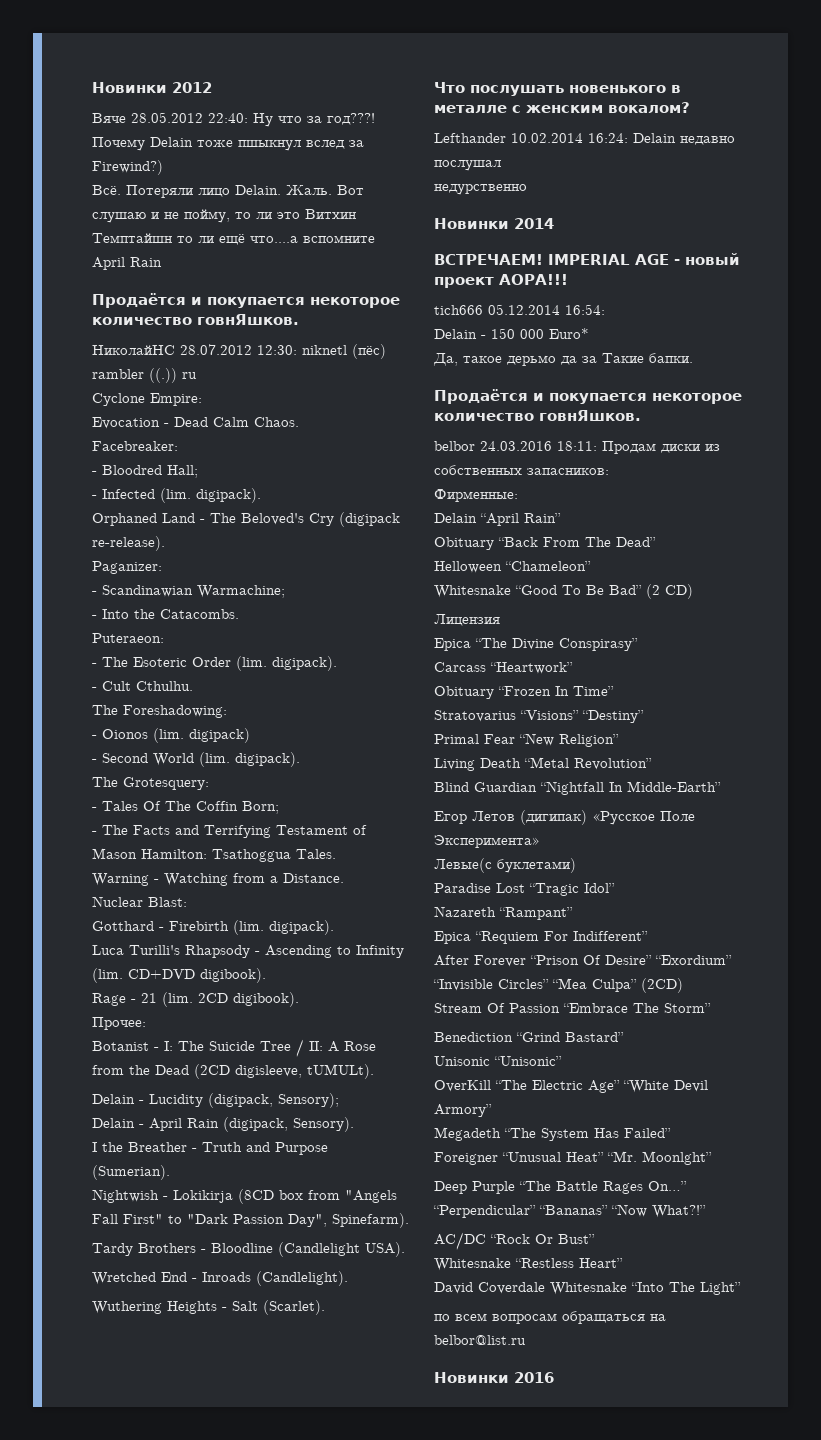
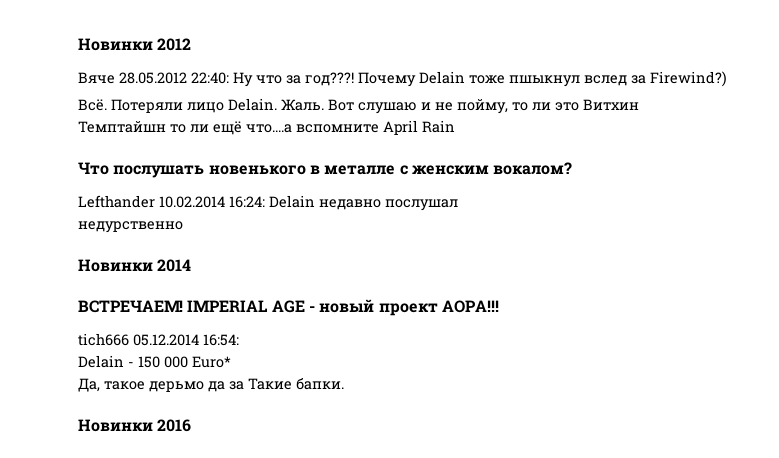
  Вот слушаю и не пойму, то ли это Витхин Темптайшн то ли ещё что....а вспомните April Rain
- Продаётся и покупается некоторое количество говнЯшков.
- НиколайНС 28.07.2012 12:30: niknetl (пёс) rambler ((.)) ru
- Cyclone Empire:
- Evocation - Dead Calm Chaos.
- Facebreaker:
- - Bloodred Hall;
- - Infected (lim. digipack).
- Orphaned Land - The Beloved's Cry (digipack re-release).
- Paganizer:
- - Scandinawian Warmachine;
- - Into the Catacombs.
- Puteraeon:
- - The Esoteric Order (lim. digipack).
- - Cult Cthulhu.
- The Foreshadowing:
- - Oionos (lim. digipack)
- - Second World (lim. digipack).
- The Grotesquery:
- - Tales Of The Coffin Born;
- - The Facts and Terrifying Testament of Mason Hamilton: Tsathoggua Tales.
- Warning - Watching from a Distance.
- Nuclear Blast:
- Gotthard - Firebirth (lim. digipack).
- Luca Turilli's Rhapsody - Ascending to Infinity (lim. CD+DVD digibook).
- Rage - 21 (lim. 2CD digibook).
- Прочее:
- Botanist - I: The Suicide Tree / II: A Rose from the Dead (2CD digisleeve, tUMULt).
- Delain - Lucidity (digipack, Sensory);
- Delain - April Rain (digipack, Sensory).
- I the Breather - Truth and Purpose (Sumerian).
- Nightwish - Lokikirja (8CD box from "Angels Fall First" to "Dark Passion Day", Spinefarm).
- Tardy Brothers - Bloodline (Candlelight USA).
- Wretched End - Inroads (Candlelight).
- Wuthering Heights - Salt (Scarlet).
  Да, такое дерьмо да за Такие бапки.
- Продаётся и покупается некоторое количество говнЯшков.
- belbor 24.03.2016 18:11: Продам диски из собственных запасников:
- Фирменные:
- Delain “April Rain”
- Obituary “Back From The Dead”
- Helloween “Chameleon”
- Whitesnake “Good To Be Bad” (2 CD)
- Лицензия
- Epica “The Divine Conspirasy”
- Carcass “Heartwork”
- Obituary “Frozen In Time”
- Stratovarius “Visions” “Destiny”
- Primal Fear “New Religion”
- Living Death “Metal Revolution”
- Blind Guardian “Nightfall In Middle-Earth”
- Егор Летов (дигипак) «Русское Поле Эксперимента»
- Левые(с буклетами)
- Paradise Lost “Tragic Idol”
- Nazareth “Rampant”
- Epica “Requiem For Indifferent”
- After Forever “Prison Of Desire” “Exordium” “Invisible Circles” “Mea Culpa” (2CD)
- Stream Of Passion “Embrace The Storm”
- Benediction “Grind Bastard”
- Unisonic “Unisonic”
- OverKill “The Electric Age” “White Devil Armory”
- Megadeth “The System Has Failed”
- Foreigner “Unusual Heat” “Mr. Moonlght”
- Deep Purple “The Battle Rages On…” “Perpendicular” “Bananas” “Now What?!”
- AC/DC “Rock Or Bust”
- Whitesnake “Restless Heart”
- David Coverdale Whitesnake “Into The Light”
- по всем вопросам обращаться на belbor@list.ru

